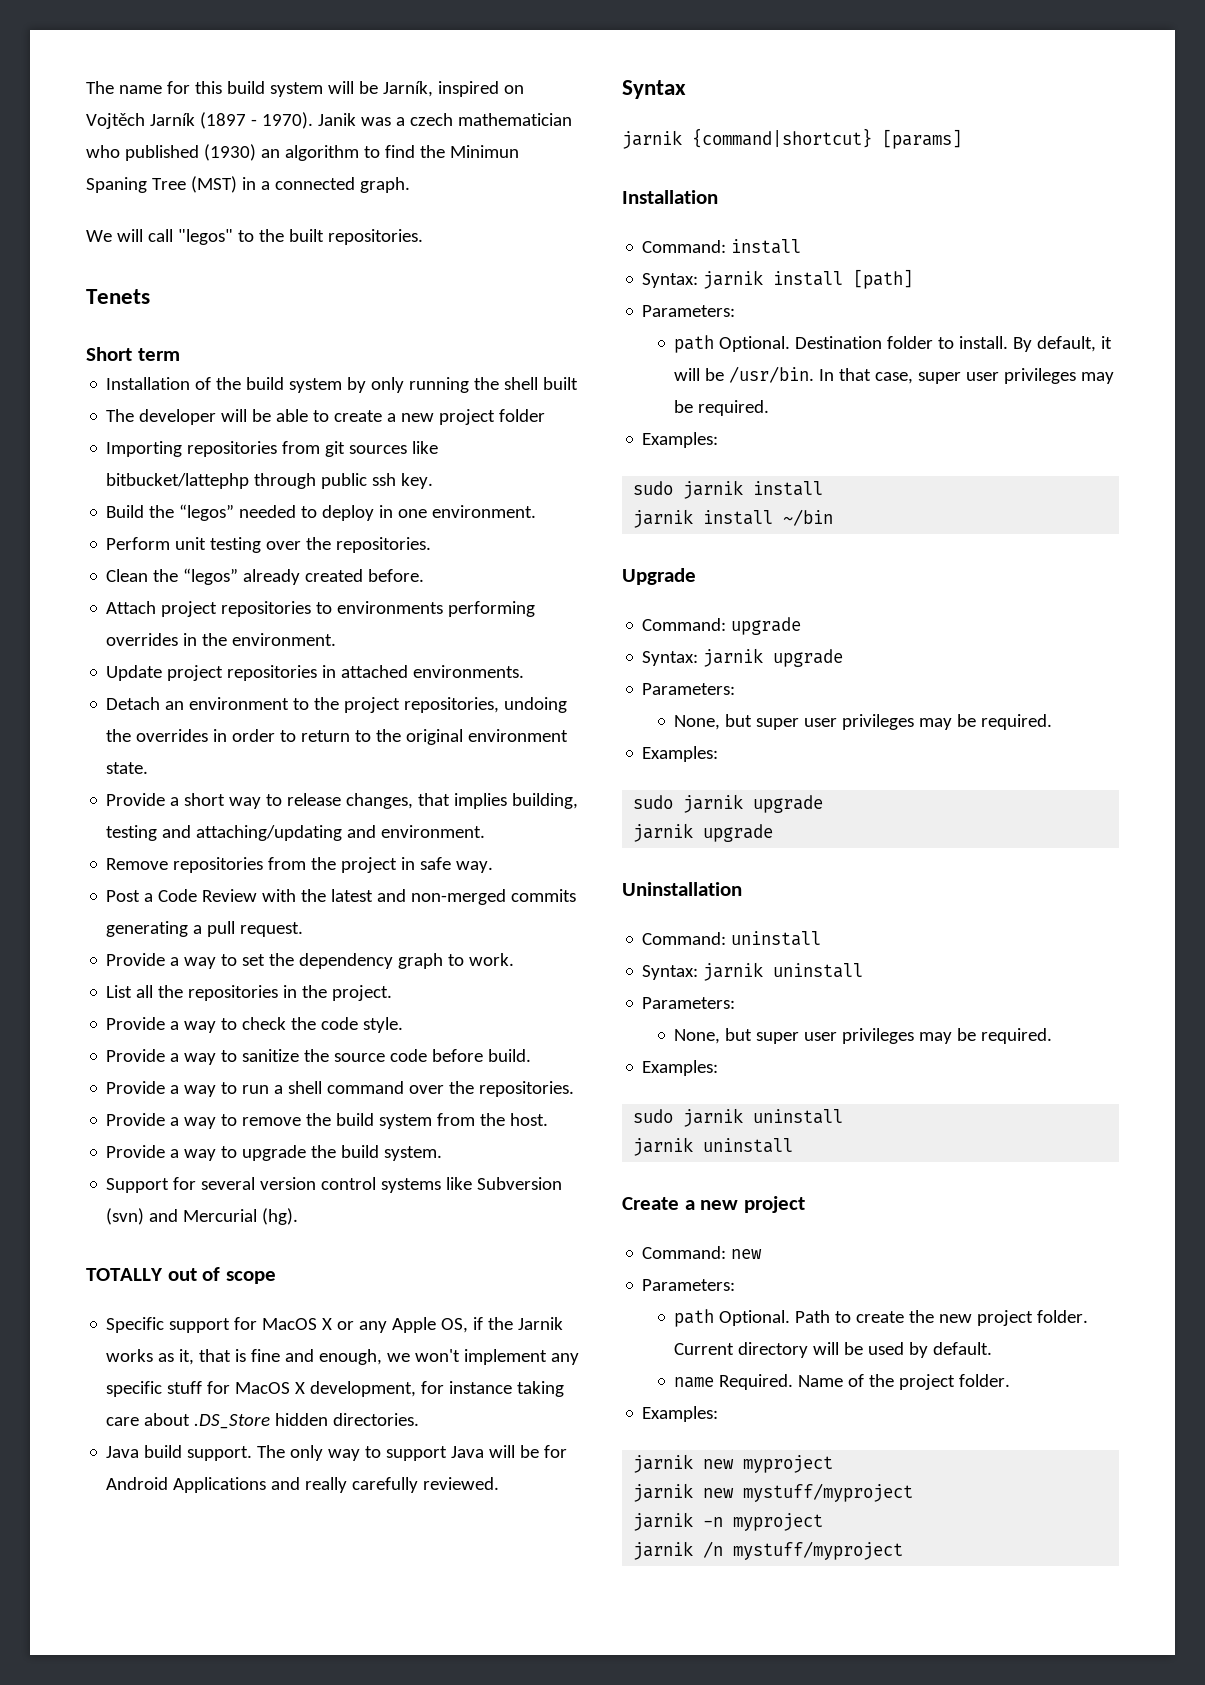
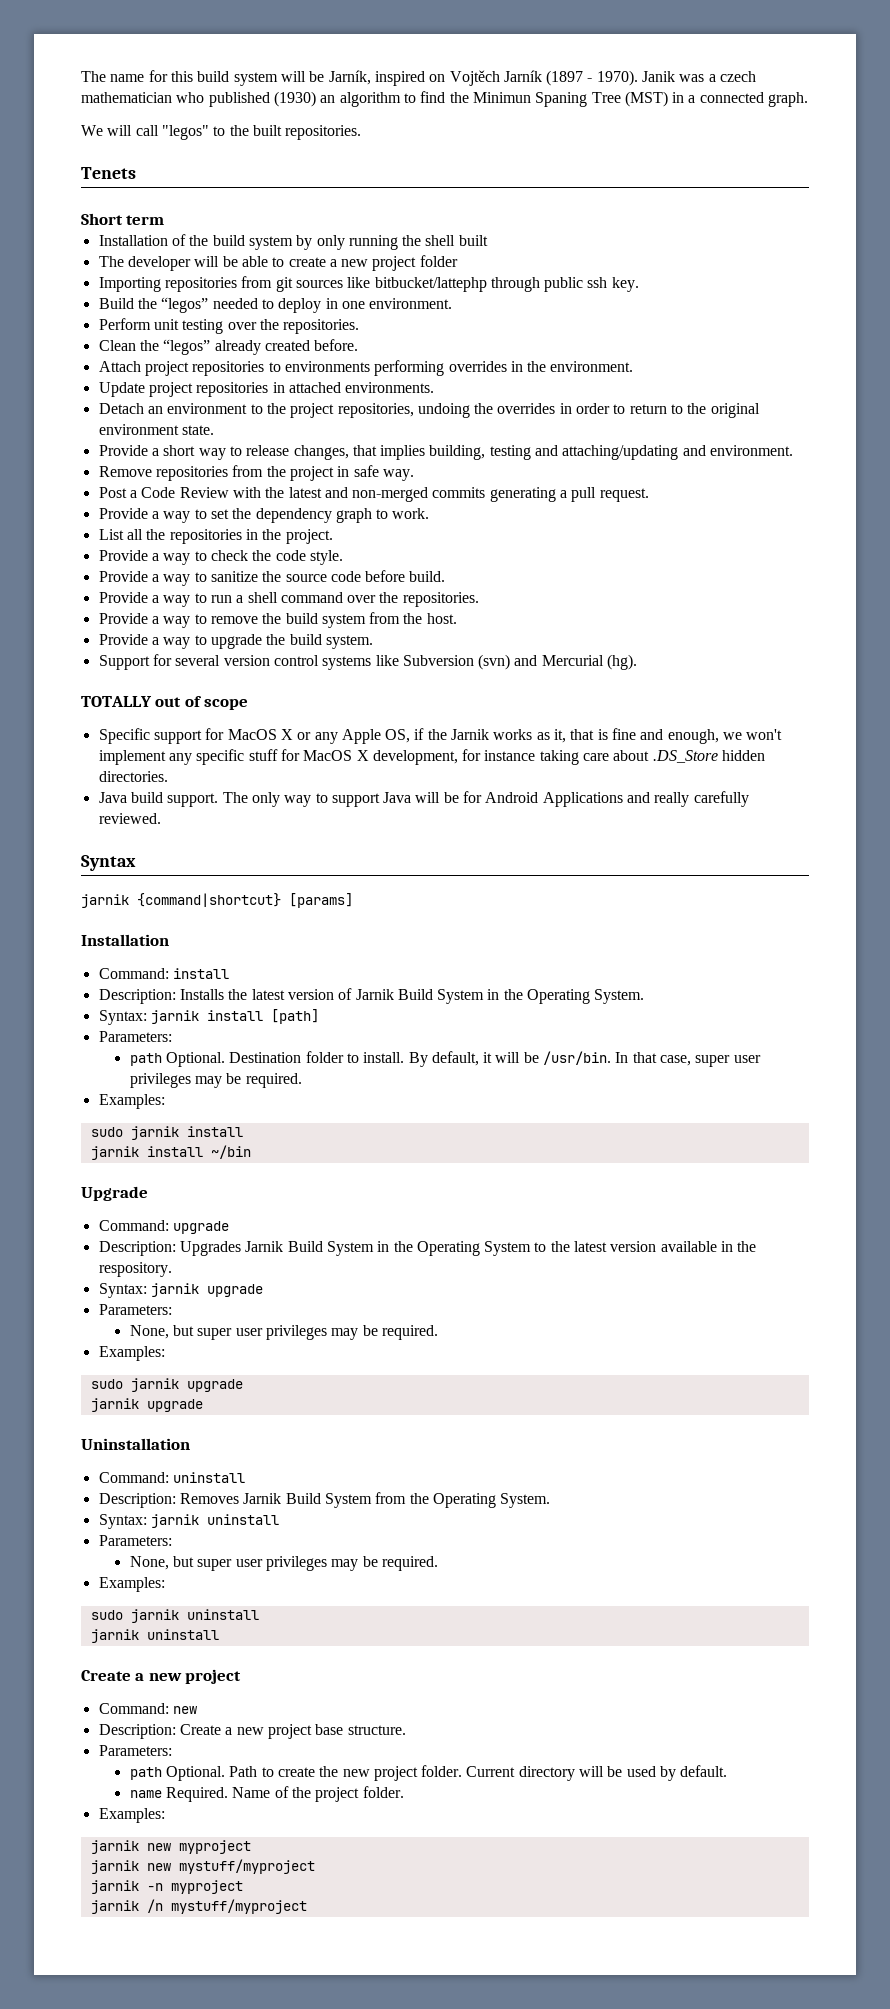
+ Description: Installs the latest version of Jarnik Build System in the Operating System.
+ Description: Upgrades Jarnik Build System in the Operating System to the latest version available in the respository.
+ Description: Removes Jarnik Build System from the Operating System.
+ Description: Create a new project base structure.

